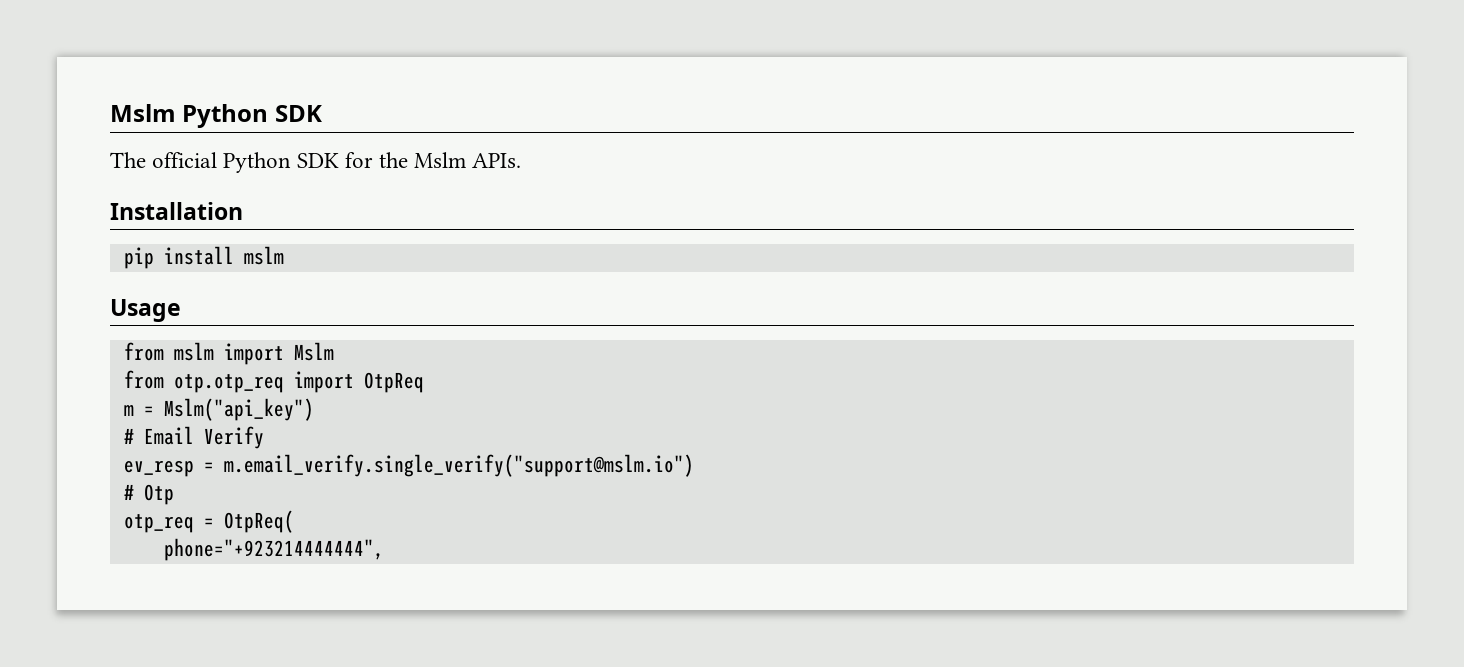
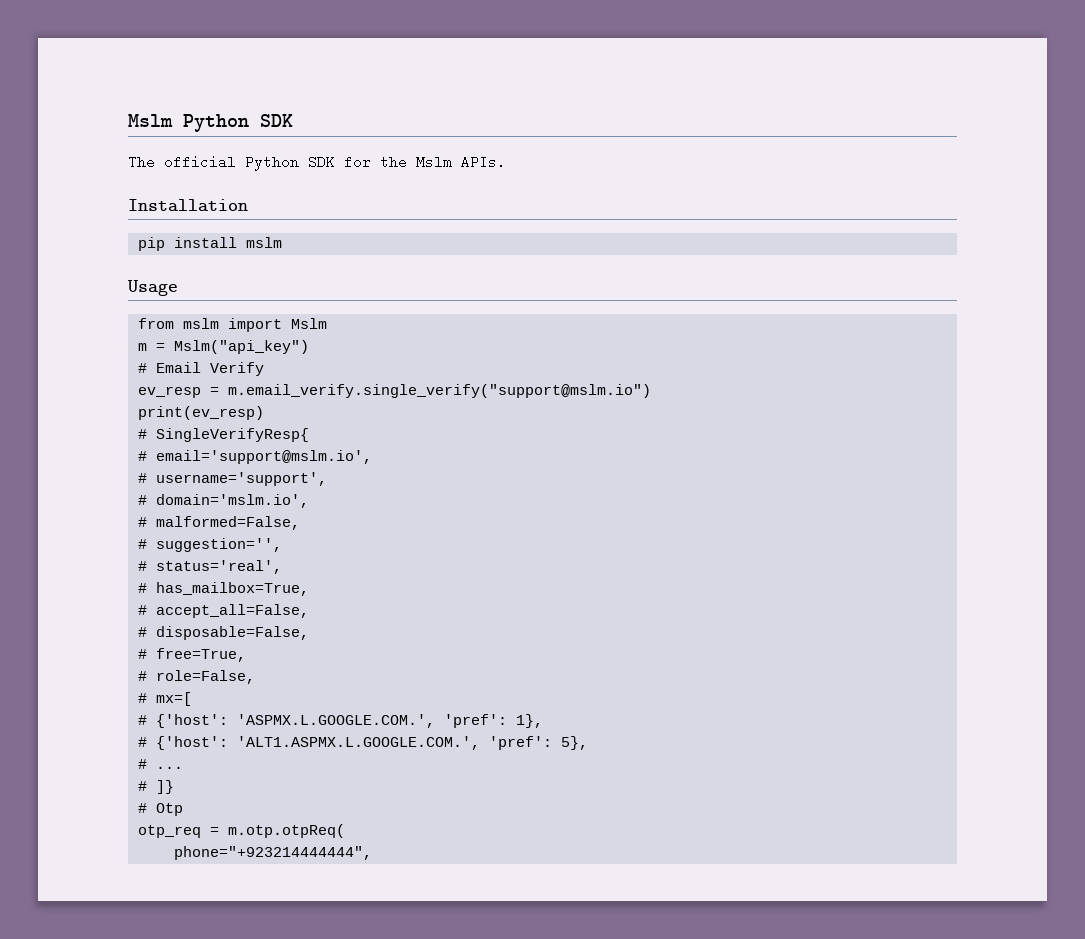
- from otp.otp_req import OtpReq
+ print(ev_resp)
+ # SingleVerifyResp{
+ # email='support@mslm.io',
+ # username='support',
+ # domain='mslm.io',
+ # malformed=False,
+ # suggestion='',
+ # status='real',
+ # has_mailbox=True,
+ # accept_all=False,
+ # disposable=False,
+ # free=True,
+ # role=False,
+ # mx=[
+ # {'host': 'ASPMX.L.GOOGLE.COM.', 'pref': 1},
+ # {'host': 'ALT1.ASPMX.L.GOOGLE.COM.', 'pref': 5},
+ # ...
+ # ]}
- otp_req = OtpReq(
+ otp_req = m.otp.otpReq(

